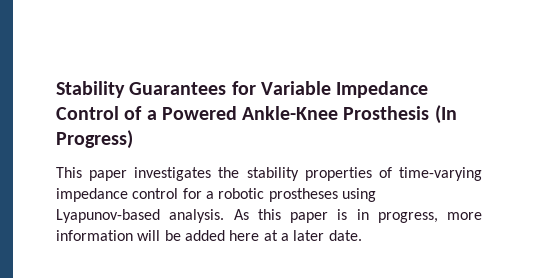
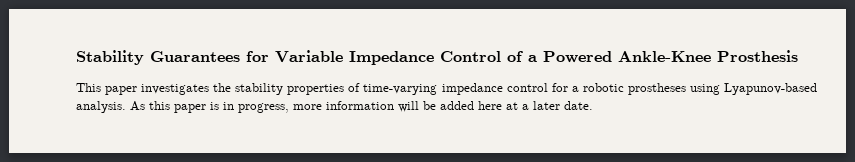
- Stability Guarantees for Variable Impedance Control of a Powered Ankle-Knee Prosthesis (In Progress)
+ Stability Guarantees for Variable Impedance Control of a Powered Ankle-Knee Prosthesis

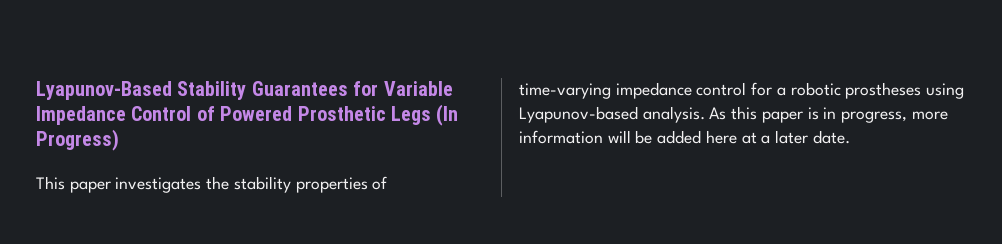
- Stability Guarantees for Variable Impedance Control of a Powered Ankle-Knee Prosthesis
+ Lyapunov-Based Stability Guarantees for Variable Impedance Control of Powered Prosthetic Legs (In Progress)

